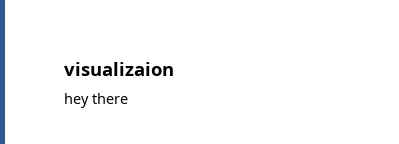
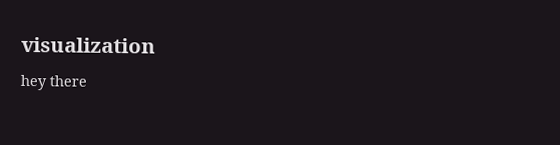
- visualizaion
+ visualization

